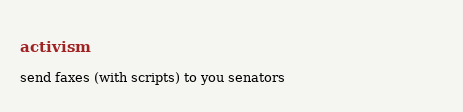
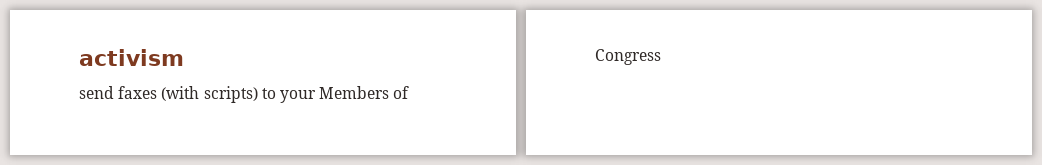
- send faxes (with scripts) to you senators
+ send faxes (with scripts) to your Members of Congress

